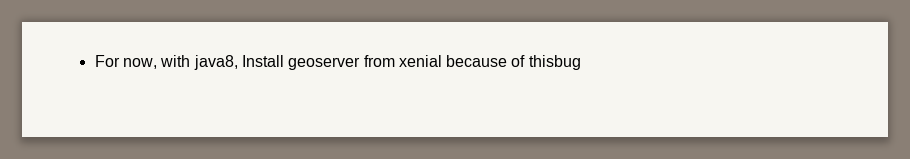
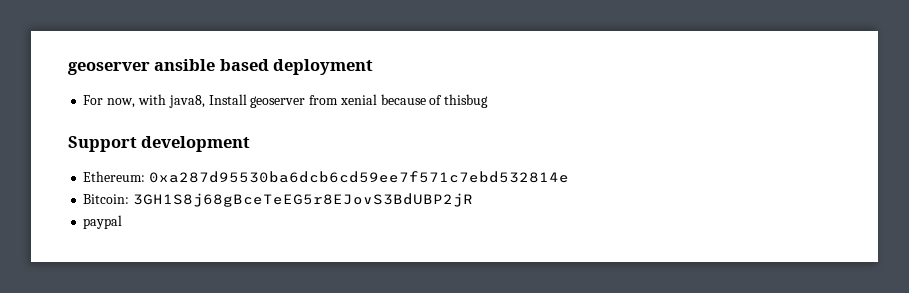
+ geoserver ansible based deployment
+ Support development
+ Ethereum: 0xa287d95530ba6dcb6cd59ee7f571c7ebd532814e
+ Bitcoin: 3GH1S8j68gBceTeEG5r8EJovS3BdUBP2jR
+ paypal

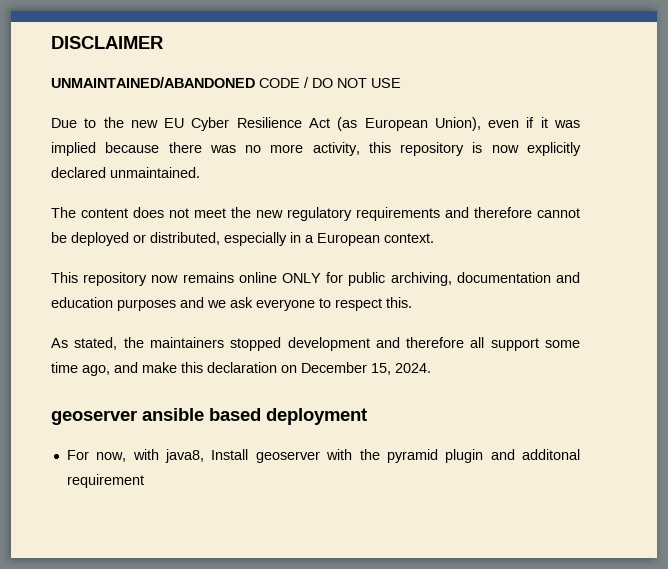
+ DISCLAIMER
+ UNMAINTAINED/ABANDONED CODE / DO NOT USE
+ Due to the new EU Cyber Resilience Act (as European Union), even if it was implied because there was no more activity, this repository is now explicitly declared unmaintained.
+ The content does not meet the new regulatory requirements and therefore cannot be deployed or distributed, especially in a European context.
+ This repository now remains online ONLY for public archiving, documentation and education purposes and we ask everyone to respect this.
+ As stated, the maintainers stopped development and therefore all support some time ago, and make this declaration on December 15, 2024.
- For now, with java8, Install geoserver from xenial because of thisbug
- Support development
- Ethereum: 0xa287d95530ba6dcb6cd59ee7f571c7ebd532814e
- Bitcoin: 3GH1S8j68gBceTeEG5r8EJovS3BdUBP2jR
- paypal
+ For now, with java8, Install geoserver with the pyramid plugin and additonal requirement

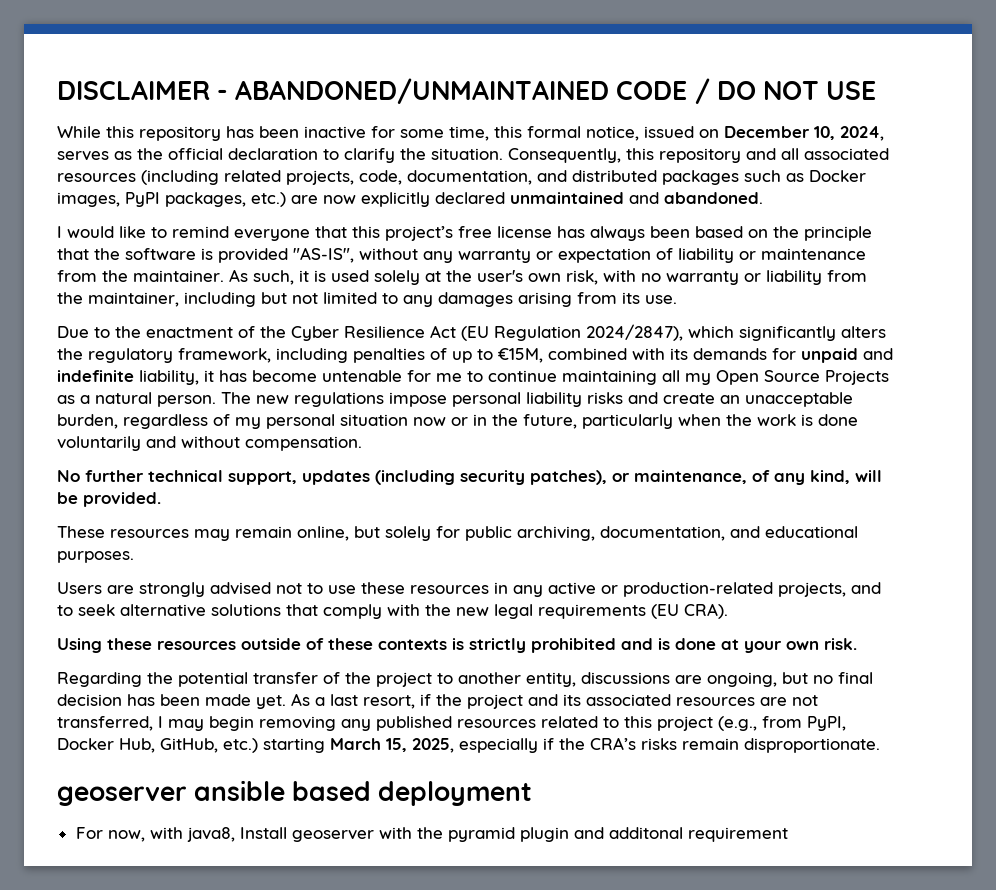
- DISCLAIMER
- UNMAINTAINED/ABANDONED CODE / DO NOT USE
+ DISCLAIMER - ABANDONED/UNMAINTAINED CODE / DO NOT USE
- Due to the new EU Cyber Resilience Act (as European Union), even if it was implied because there was no more activity, this repository is now explicitly declared unmaintained.
- The content does not meet the new regulatory requirements and therefore cannot be deployed or distributed, especially in a European context.
- This repository now remains online ONLY for public archiving, documentation and education purposes and we ask everyone to respect this.
- As stated, the maintainers stopped development and therefore all support some time ago, and make this declaration on December 15, 2024.
+ While this repository has been inactive for some time, this formal notice, issued on December 10, 2024, serves as the official declaration to clarify the situation. Consequently, this repository and all associated resources (including related projects, code, documentation, and distributed packages such as Docker images, PyPI packages, etc.) are now explicitly declared unmaintained and abandoned.
+ I would like to remind everyone that this project’s free license has always been based on the principle that the software is provided "AS-IS", without any warranty or expectation of liability or maintenance from the maintainer. As such, it is used solely at the user's own risk, with no warranty or liability from the maintainer, including but not limited to any damages arising from its use.
+ Due to the enactment of the Cyber Resilience Act (EU Regulation 2024/2847), which significantly alters the regulatory framework, including penalties of up to €15M, combined with its demands for unpaid and indefinite liability, it has become untenable for me to continue maintaining all my Open Source Projects as a natural person. The new regulations impose personal liability risks and create an unacceptable burden, regardless of my personal situation now or in the future, particularly when the work is done voluntarily and without compensation.
+ No further technical support, updates (including security patches), or maintenance, of any kind, will be provided.
+ These resources may remain online, but solely for public archiving, documentation, and educational purposes.
+ Users are strongly advised not to use these resources in any active or production-related projects, and to seek alternative solutions that comply with the new legal requirements (EU CRA).
+ Using these resources outside of these contexts is strictly prohibited and is done at your own risk.
+ Regarding the potential transfer of the project to another entity, discussions are ongoing, but no final decision has been made yet. As a last resort, if the project and its associated resources are not transferred, I may begin removing any published resources related to this project (e.g., from PyPI, Docker Hub, GitHub, etc.) starting March 15, 2025, especially if the CRA’s risks remain disproportionate.

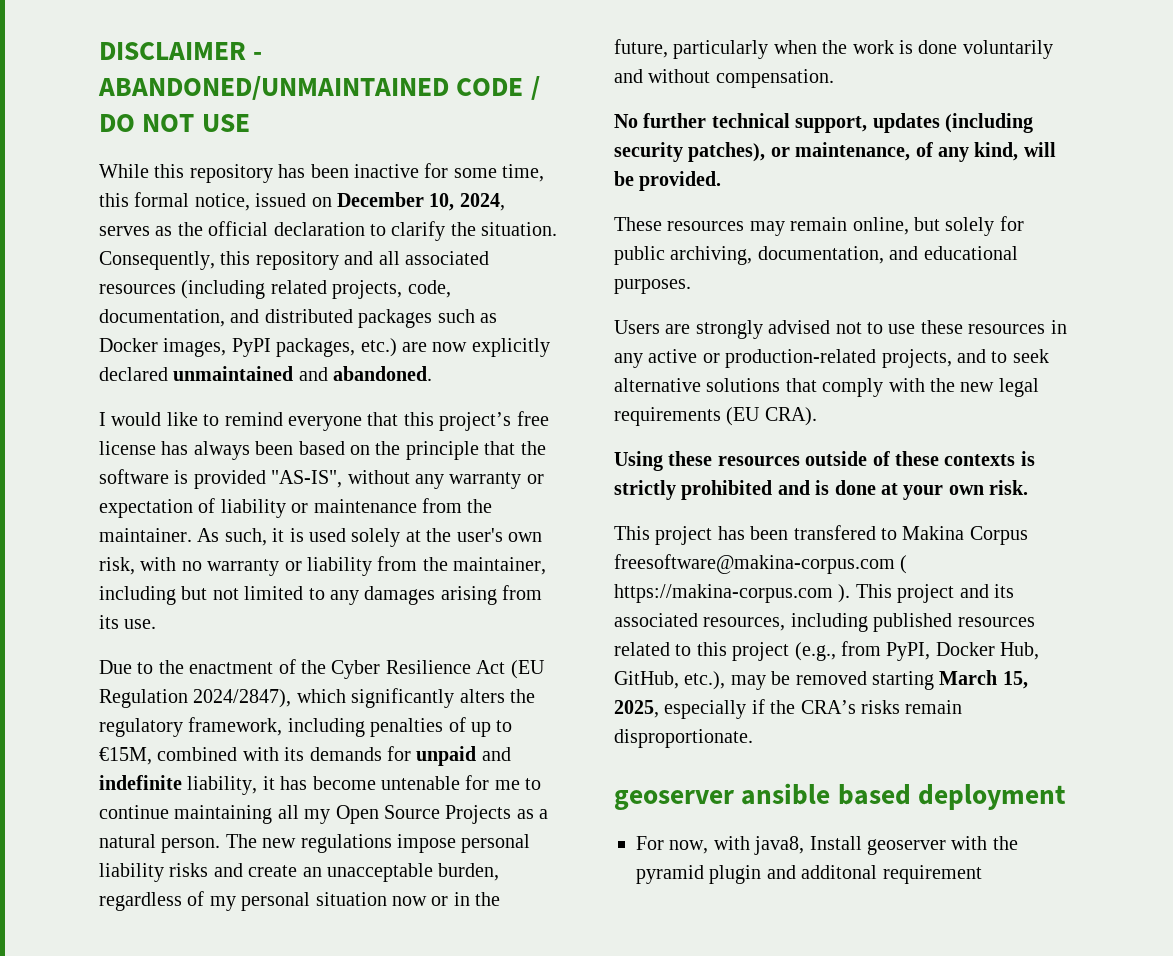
- Regarding the potential transfer of the project to another entity, discussions are ongoing, but no final decision has been made yet. As a last resort, if the project and its associated resources are not transferred, I may begin removing any published resources related to this project (e.g., from PyPI, Docker Hub, GitHub, etc.) starting March 15, 2025, especially if the CRA’s risks remain disproportionate.
+ This project has been transfered to Makina Corpus freesoftware@makina-corpus.com ( https://makina-corpus.com ). This project and its associated resources, including published resources related to this project (e.g., from PyPI, Docker Hub, GitHub, etc.), may be removed starting March 15, 2025, especially if the CRA’s risks remain disproportionate.

